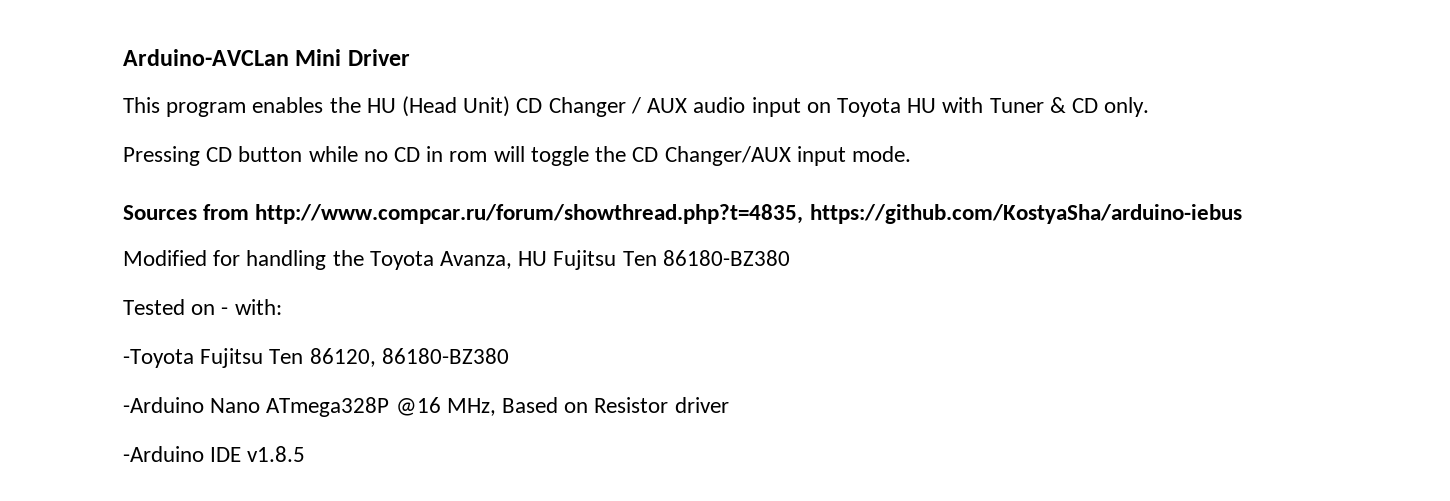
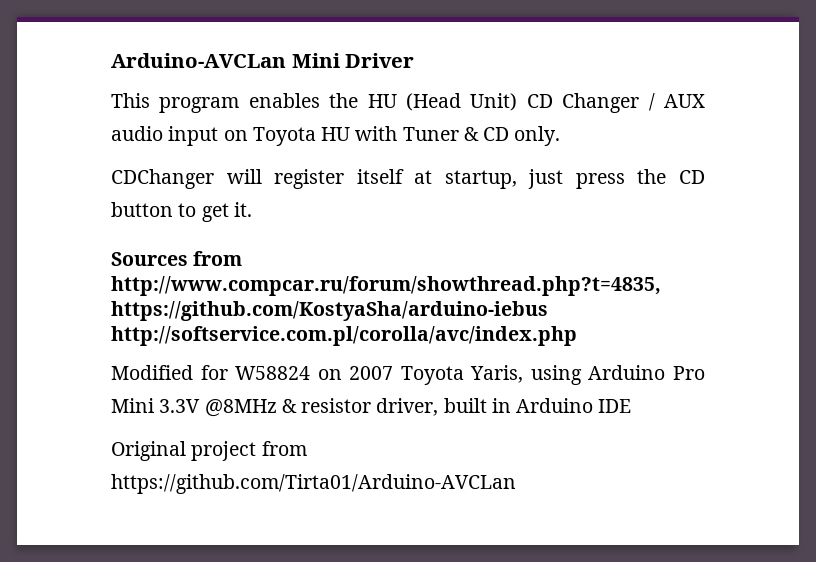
- Pressing CD button while no CD in rom will toggle the CD Changer/AUX input mode.
+ CDChanger will register itself at startup, just press the CD button to get it.
- Sources from http://www.compcar.ru/forum/showthread.php?t=4835, https://github.com/KostyaSha/arduino-iebus
+ Sources from http://www.compcar.ru/forum/showthread.php?t=4835, https://github.com/KostyaSha/arduino-iebus http://softservice.com.pl/corolla/avc/index.php
- Modified for handling the Toyota Avanza, HU Fujitsu Ten 86180-BZ380
- Tested on - with:
- -Toyota Fujitsu Ten 86120, 86180-BZ380
- -Arduino Nano ATmega328P @16 MHz, Based on Resistor driver
- -Arduino IDE v1.8.5
+ Modified for W58824 on 2007 Toyota Yaris, using Arduino Pro Mini 3.3V @8MHz & resistor driver, built in Arduino IDE
+ Original project from https://github.com/Tirta01/Arduino-AVCLan

